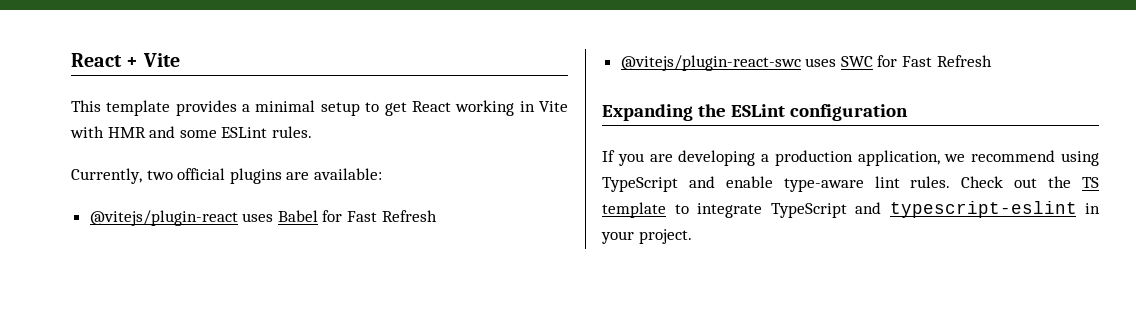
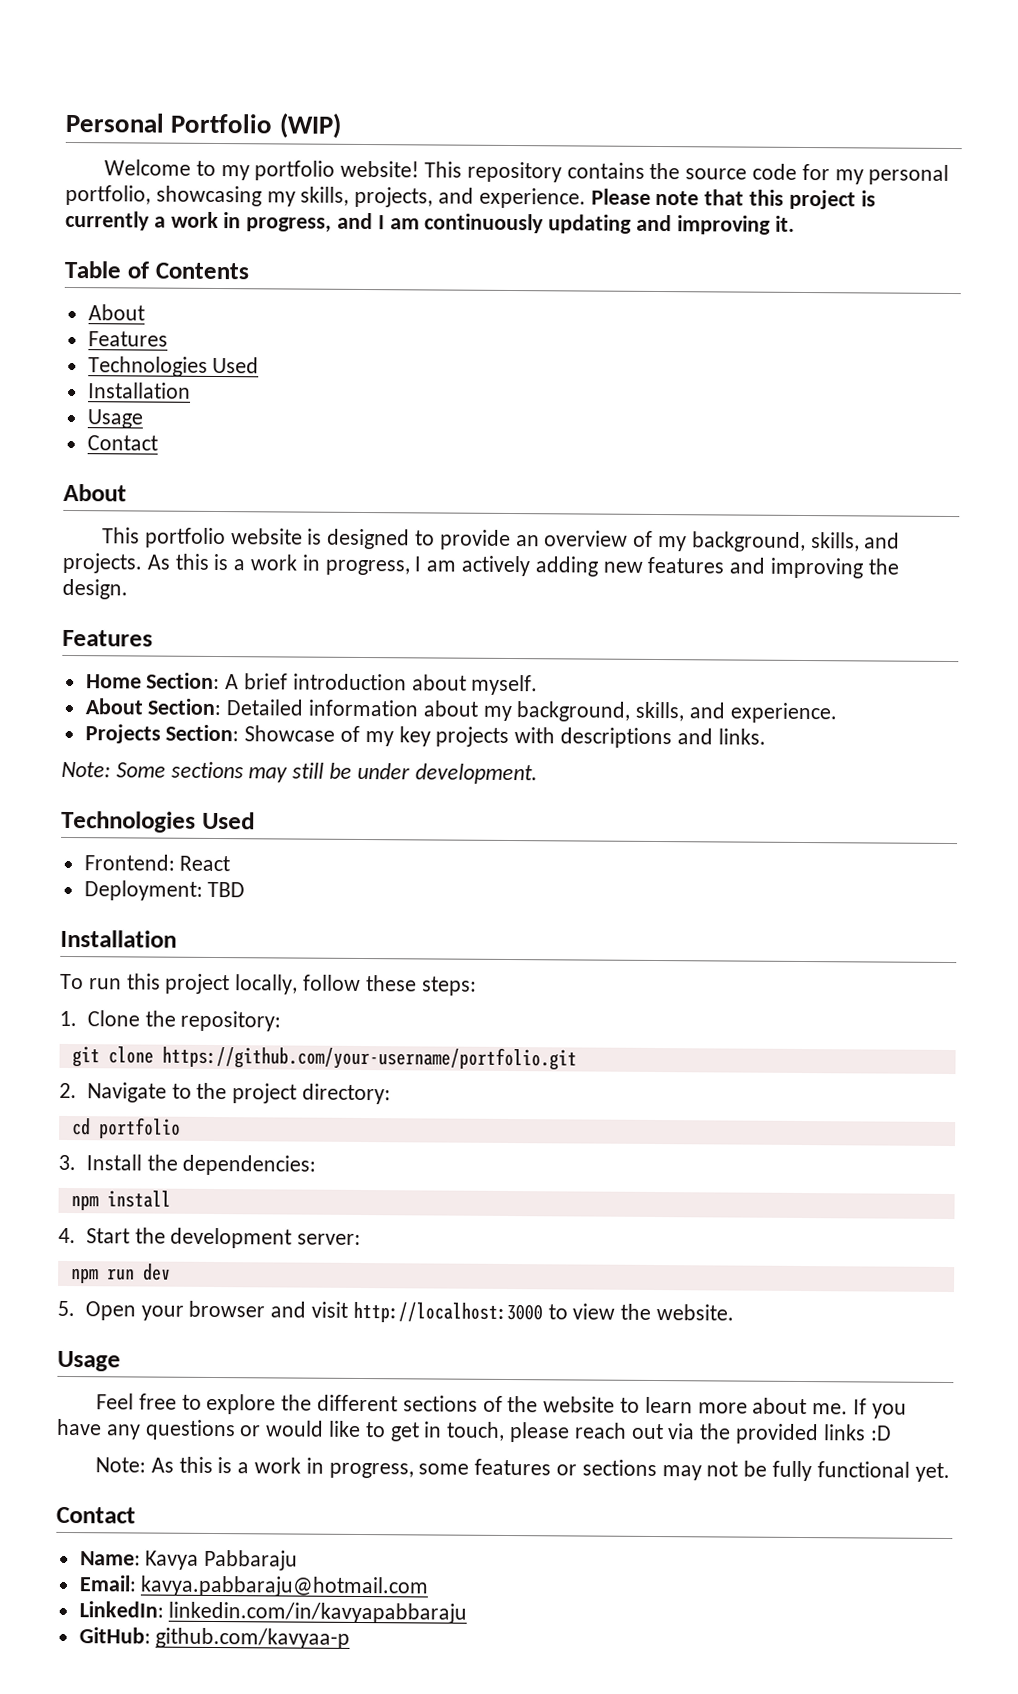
- React + Vite
- This template provides a minimal setup to get React working in Vite with HMR and some ESLint rules.
- Currently, two official plugins are available:
- @vitejs/plugin-react uses Babel for Fast Refresh
- @vitejs/plugin-react-swc uses SWC for Fast Refresh
- Expanding the ESLint configuration
- If you are developing a production application, we recommend using TypeScript and enable type-aware lint rules. Check out the TS template to integrate TypeScript and typescript-eslint in your project.
+ Personal Portfolio (WIP)
+ Welcome to my portfolio website! This repository contains the source code for my personal portfolio, showcasing my skills, projects, and experience. Please note that this project is currently a work in progress, and I am continuously updating and improving it.
+ Table of Contents
+ About
+ Features
+ Technologies Used
+ Installation
+ Usage
+ Contact
+ About
+ This portfolio website is designed to provide an overview of my background, skills, and projects. As this is a work in progress, I am actively adding new features and improving the design.
+ Features
+ Home Section: A brief introduction about myself.
+ About Section: Detailed information about my background, skills, and experience.
+ Projects Section: Showcase of my key projects with descriptions and links.
+ Note: Some sections may still be under development.
+ Technologies Used
+ Frontend: React
+ Deployment: TBD
+ Installation
+ To run this project locally, follow these steps:
+ 1. Clone the repository:
+ git clone https://github.com/your-username/portfolio.git
+ 2. Navigate to the project directory:
+ cd portfolio
+ 3. Install the dependencies:
+ npm install
+ 4. Start the development server:
+ npm run dev
+ 5. Open your browser and visit http://localhost:3000 to view the website.
+ Usage
+ Feel free to explore the different sections of the website to learn more about me. If you have any questions or would like to get in touch, please reach out via the provided links :D
+ Note: As this is a work in progress, some features or sections may not be fully functional yet.
+ Contact
+ Name: Kavya Pabbaraju
+ Email: kavya.pabbaraju@hotmail.com
+ LinkedIn: linkedin.com/in/kavyapabbaraju
+ GitHub: github.com/kavyaa-p

